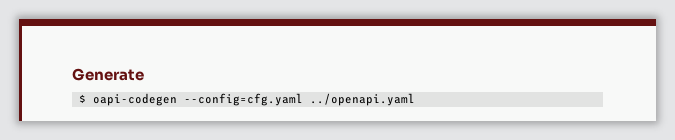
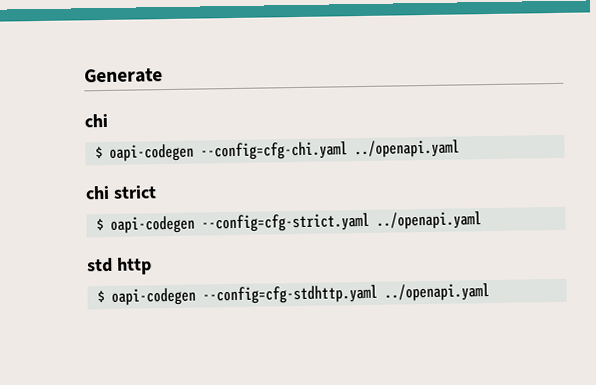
  Generate
- $ oapi-codegen --config=cfg.yaml ../openapi.yaml
+ chi
+ $ oapi-codegen --config=cfg-chi.yaml ../openapi.yaml
+ chi strict
+ $ oapi-codegen --config=cfg-strict.yaml ../openapi.yaml
+ std http
+ $ oapi-codegen --config=cfg-stdhttp.yaml ../openapi.yaml

